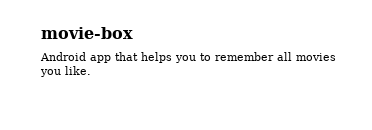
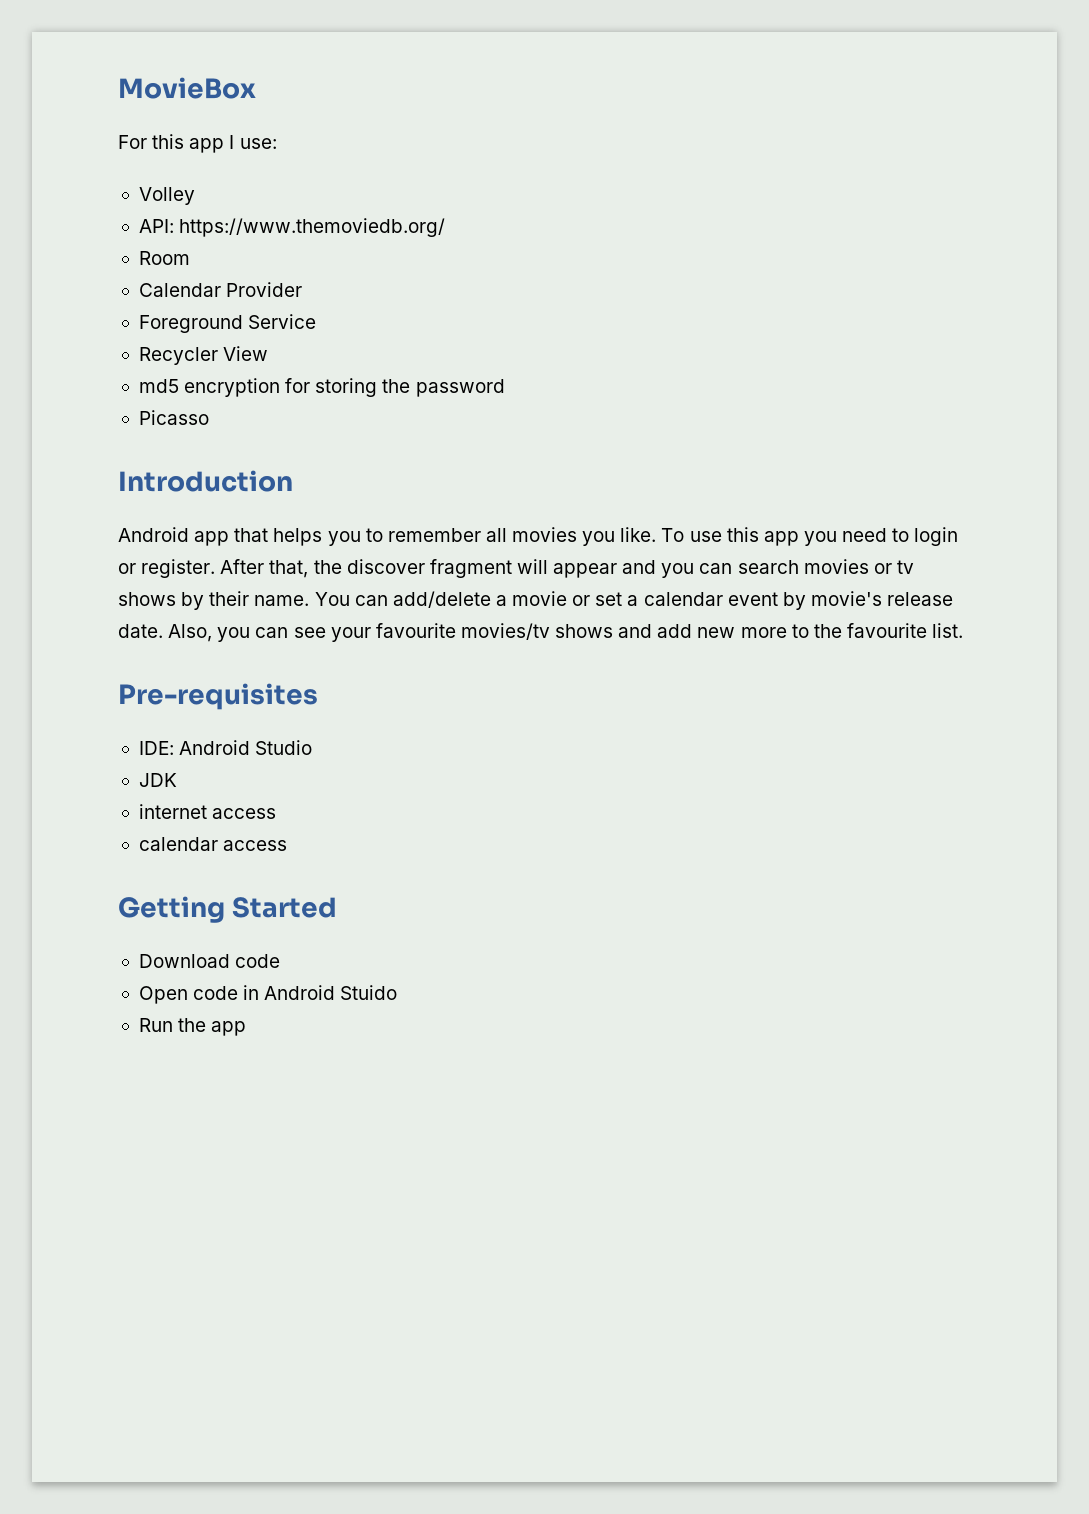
- movie-box
+ MovieBox
+ For this app I use:
+ Volley
+ API: https://www.themoviedb.org/
+ Room
+ Calendar Provider
+ Foreground Service
+ Recycler View
+ md5 encryption for storing the password
+ Picasso
+ Introduction
+ To use this app you need to login or register. After that, the discover fragment will appear and you can search movies or tv shows by their name. You can add/delete a movie or set a calendar event by movie's release date. Also, you can see your favourite movies/tv shows and add new more to the favourite list.
+ Pre-requisites
+ IDE: Android Studio
+ JDK
+ internet access
+ calendar access
+ Getting Started
+ Download code
+ Open code in Android Stuido
+ Run the app

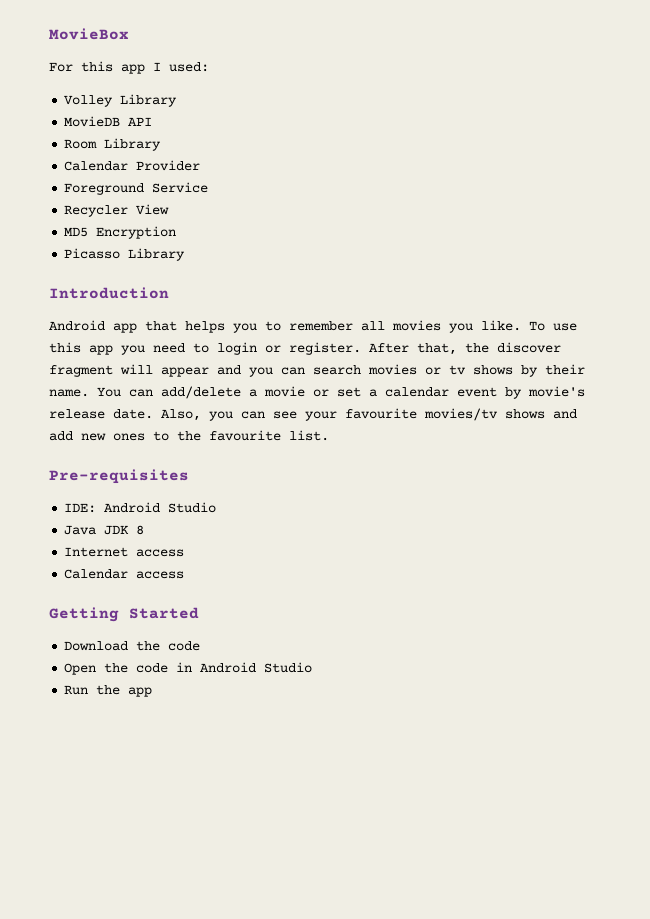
- For this app I use:
+ For this app I used:
- Volley
- API: https://www.themoviedb.org/
+ Volley Library
+ MovieDB API
- Room
+ Room Library
- md5 encryption for storing the password
+ MD5 Encryption
- Picasso
+ Picasso Library
- Also, you can see your favourite movies/tv shows and add new more to the favourite list.
+ Also, you can see your favourite movies/tv shows and add new ones to the favourite list.
- JDK
- internet access
- calendar access
+ Java JDK 8
+ Internet access
+ Calendar access
- Download code
+ Download the code
- Open code in Android Stuido
+ Open the code in Android Studio

